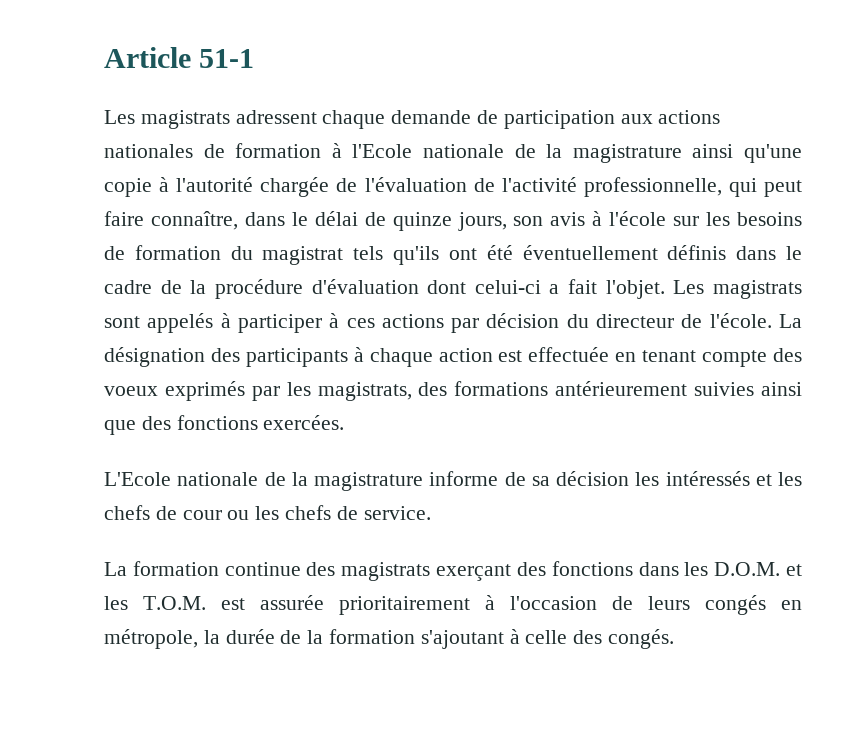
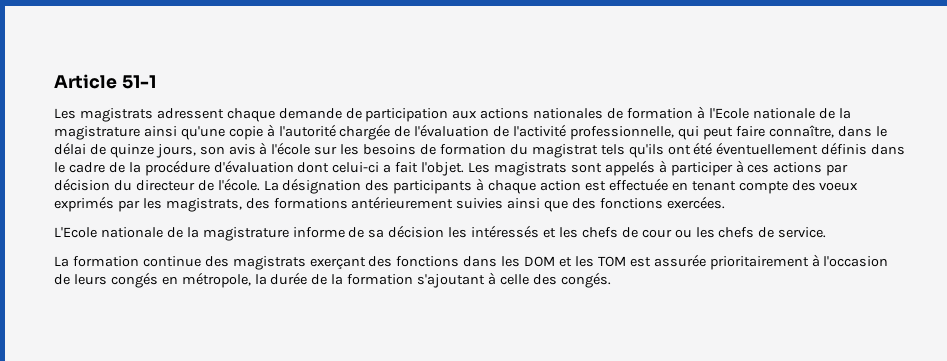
- La formation continue des magistrats exerçant des fonctions dans les D.O.M. et les T.O.M. est assurée prioritairement à l'occasion de leurs congés en métropole, la durée de la formation s'ajoutant à celle des congés.
+ La formation continue des magistrats exerçant des fonctions dans les DOM et les TOM est assurée prioritairement à l'occasion de leurs congés en métropole, la durée de la formation s'ajoutant à celle des congés.

